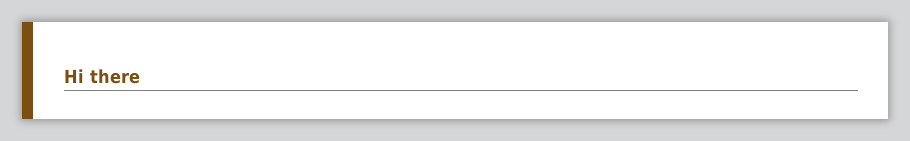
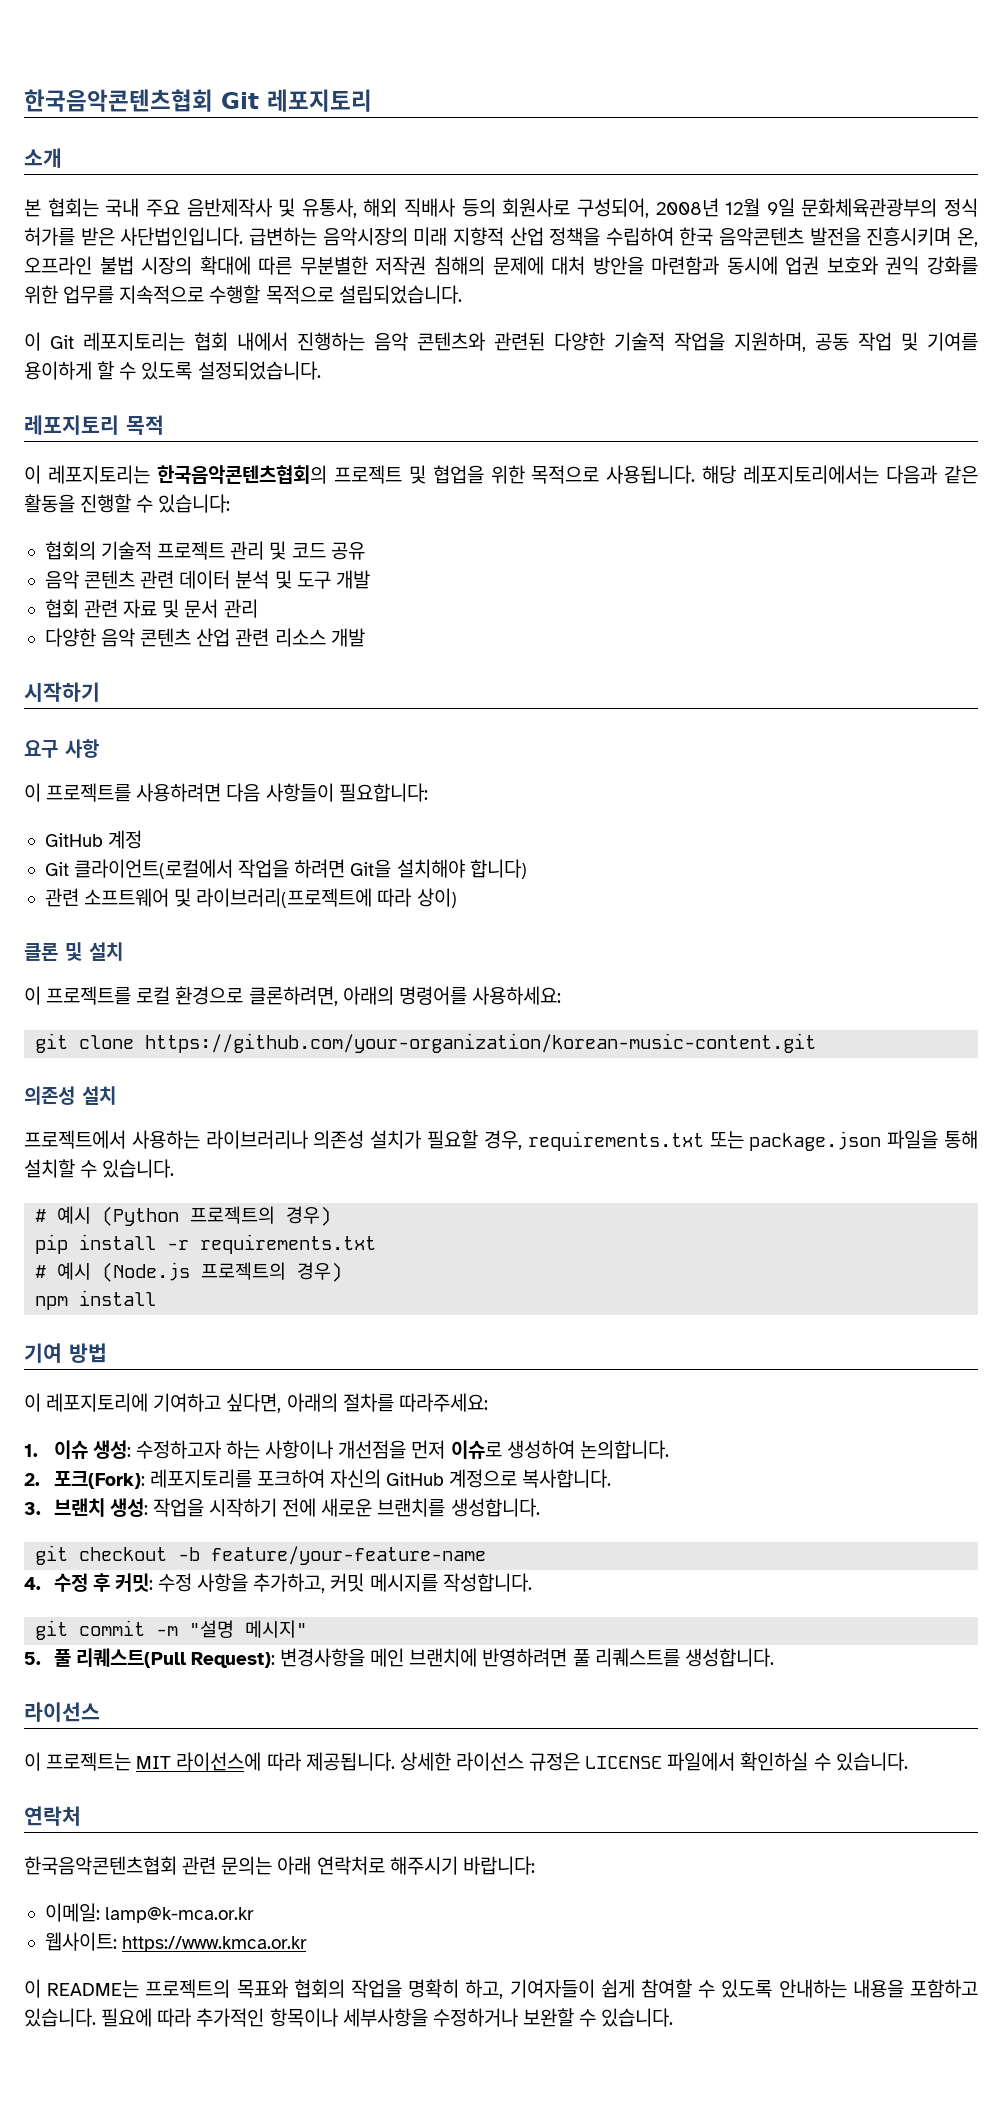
- Hi there
+ 한국음악콘텐츠협회 Git 레포지토리
+ 소개
+ 본 협회는 국내 주요 음반제작사 및 유통사, 해외 직배사 등의 회원사로 구성되어, 2008년 12월 9일 문화체육관광부의 정식 허가를 받은 사단법인입니다. 급변하는 음악시장의 미래 지향적 산업 정책을 수립하여 한국 음악콘텐츠 발전을 진흥시키며 온, 오프라인 불법 시장의 확대에 따른 무분별한 저작권 침해의 문제에 대처 방안을 마련함과 동시에 업권 보호와 권익 강화를 위한 업무를 지속적으로 수행할 목적으로 설립되었습니다.
+ 이 Git 레포지토리는 협회 내에서 진행하는 음악 콘텐츠와 관련된 다양한 기술적 작업을 지원하며, 공동 작업 및 기여를 용이하게 할 수 있도록 설정되었습니다.
+ 레포지토리 목적
+ 이 레포지토리는 한국음악콘텐츠협회의 프로젝트 및 협업을 위한 목적으로 사용됩니다. 해당 레포지토리에서는 다음과 같은 활동을 진행할 수 있습니다:
+ 협회의 기술적 프로젝트 관리 및 코드 공유
+ 음악 콘텐츠 관련 데이터 분석 및 도구 개발
+ 협회 관련 자료 및 문서 관리
+ 다양한 음악 콘텐츠 산업 관련 리소스 개발
+ 시작하기
+ 요구 사항
+ 이 프로젝트를 사용하려면 다음 사항들이 필요합니다:
+ GitHub 계정
+ Git 클라이언트(로컬에서 작업을 하려면 Git을 설치해야 합니다)
+ 관련 소프트웨어 및 라이브러리(프로젝트에 따라 상이)
+ 클론 및 설치
+ 이 프로젝트를 로컬 환경으로 클론하려면, 아래의 명령어를 사용하세요:
+ git clone https://github.com/your-organization/korean-music-content.git
+ 의존성 설치
+ 프로젝트에서 사용하는 라이브러리나 의존성 설치가 필요할 경우, requirements.txt 또는 package.json 파일을 통해 설치할 수 있습니다.
+ # 예시 (Python 프로젝트의 경우)
+ pip install -r requirements.txt
+ # 예시 (Node.js 프로젝트의 경우)
+ npm install
+ 기여 방법
+ 이 레포지토리에 기여하고 싶다면, 아래의 절차를 따라주세요:
+ 1. 이슈 생성: 수정하고자 하는 사항이나 개선점을 먼저 이슈로 생성하여 논의합니다.
+ 2. 포크(Fork): 레포지토리를 포크하여 자신의 GitHub 계정으로 복사합니다.
+ 3. 브랜치 생성: 작업을 시작하기 전에 새로운 브랜치를 생성합니다.
+ git checkout -b feature/your-feature-name
+ 4. 수정 후 커밋: 수정 사항을 추가하고, 커밋 메시지를 작성합니다.
+ git commit -m "설명 메시지"
+ 5. 풀 리퀘스트(Pull Request): 변경사항을 메인 브랜치에 반영하려면 풀 리퀘스트를 생성합니다.
+ 라이선스
+ 이 프로젝트는 MIT 라이선스에 따라 제공됩니다. 상세한 라이선스 규정은 LICENSE 파일에서 확인하실 수 있습니다.
+ 연락처
+ 한국음악콘텐츠협회 관련 문의는 아래 연락처로 해주시기 바랍니다:
+ 이메일: lamp@k-mca.or.kr
+ 웹사이트: https://www.kmca.or.kr
+ 이 README는 프로젝트의 목표와 협회의 작업을 명확히 하고, 기여자들이 쉽게 참여할 수 있도록 안내하는 내용을 포함하고 있습니다. 필요에 따라 추가적인 항목이나 세부사항을 수정하거나 보완할 수 있습니다.

